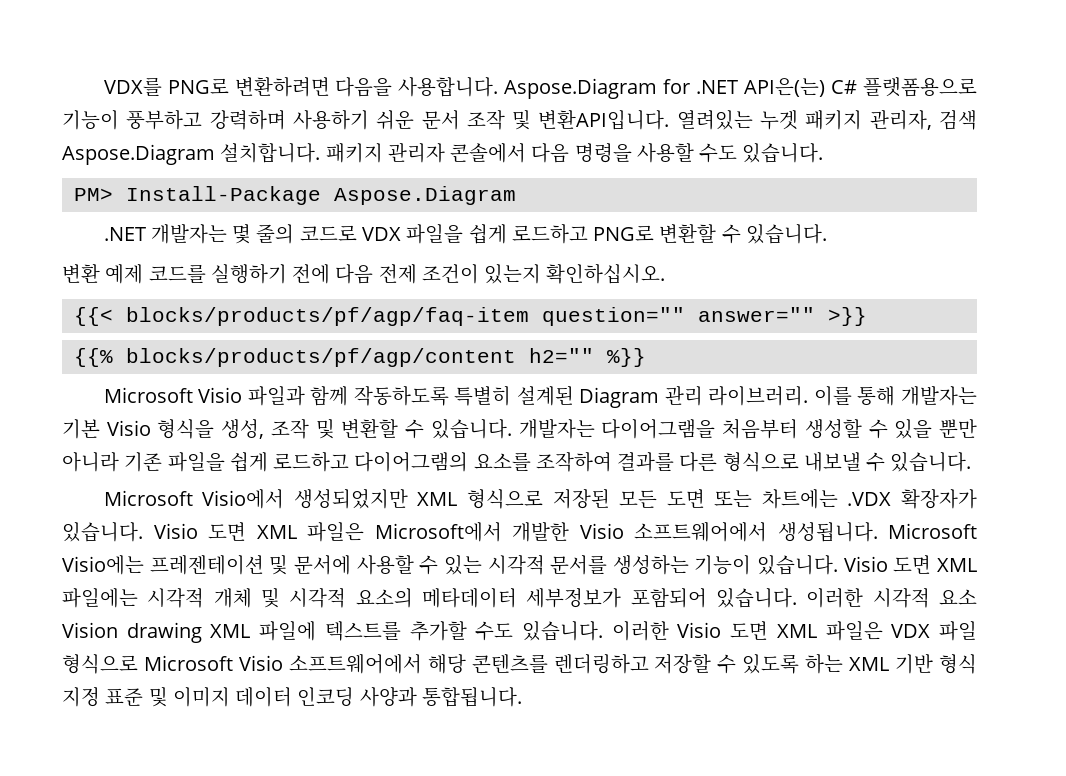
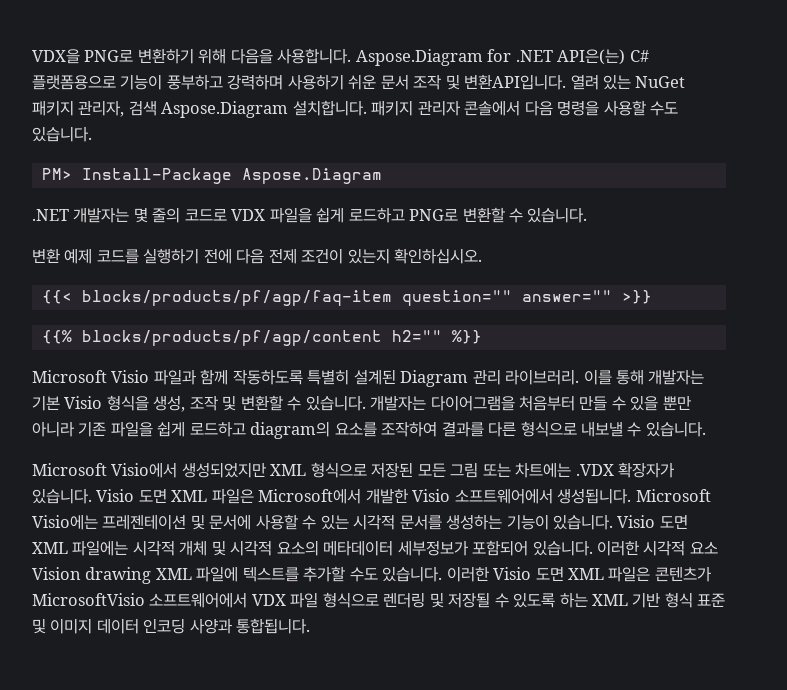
- VDX를 PNG로 변환하려면 다음을 사용합니다.
+ VDX을 PNG로 변환하기 위해 다음을 사용합니다.
- 열려있는 누겟 패키지 관리자, 검색 Aspose.Diagram 설치합니다.
+ 열려 있는 NuGet 패키지 관리자, 검색 Aspose.Diagram 설치합니다.
- 개발자는 다이어그램을 처음부터 생성할 수 있을 뿐만 아니라 기존 파일을 쉽게 로드하고 다이어그램의 요소를 조작하여 결과를 다른 형식으로 내보낼 수 있습니다.
+ 개발자는 다이어그램을 처음부터 만들 수 있을 뿐만 아니라 기존 파일을 쉽게 로드하고 diagram의 요소를 조작하여 결과를 다른 형식으로 내보낼 수 있습니다.
- Microsoft Visio에서 생성되었지만 XML 형식으로 저장된 모든 도면 또는 차트에는 .VDX 확장자가 있습니다.
+ Microsoft Visio에서 생성되었지만 XML 형식으로 저장된 모든 그림 또는 차트에는 .VDX 확장자가 있습니다.
- 이러한 Visio 도면 XML 파일은 VDX 파일 형식으로 Microsoft Visio 소프트웨어에서 해당 콘텐츠를 렌더링하고 저장할 수 있도록 하는 XML 기반 형식 지정 표준 및 이미지 데이터 인코딩 사양과 통합됩니다.
+ 이러한 Visio 도면 XML 파일은 콘텐츠가 MicrosoftVisio 소프트웨어에서 VDX 파일 형식으로 렌더링 및 저장될 수 있도록 하는 XML 기반 형식 표준 및 이미지 데이터 인코딩 사양과 통합됩니다.

